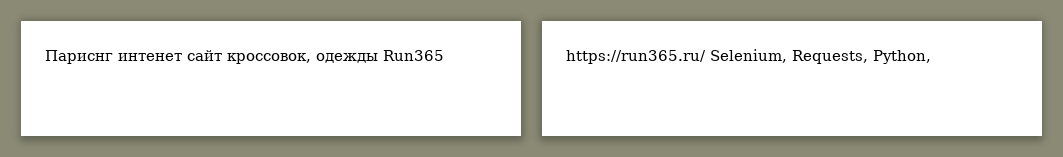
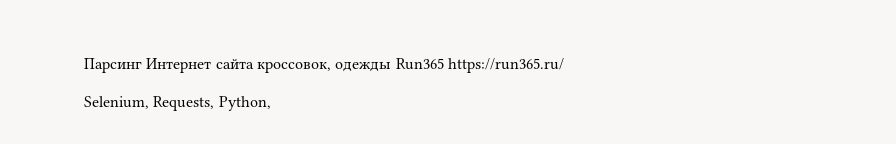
- Париснг интенет сайт кроссовок, одежды Run365 https://run365.ru/ Selenium, Requests, Python,
+ Парсинг Интернет сайта кроссовок, одежды Run365 https://run365.ru/
+ Selenium, Requests, Python,

